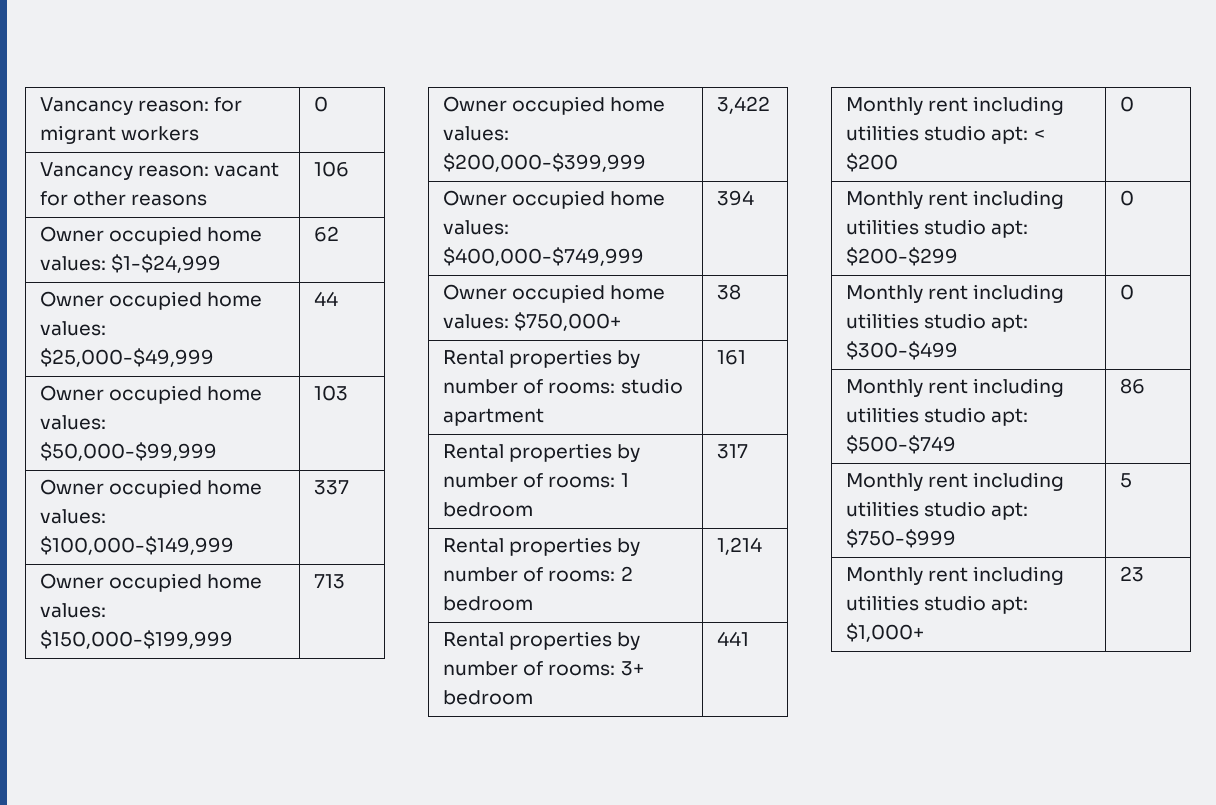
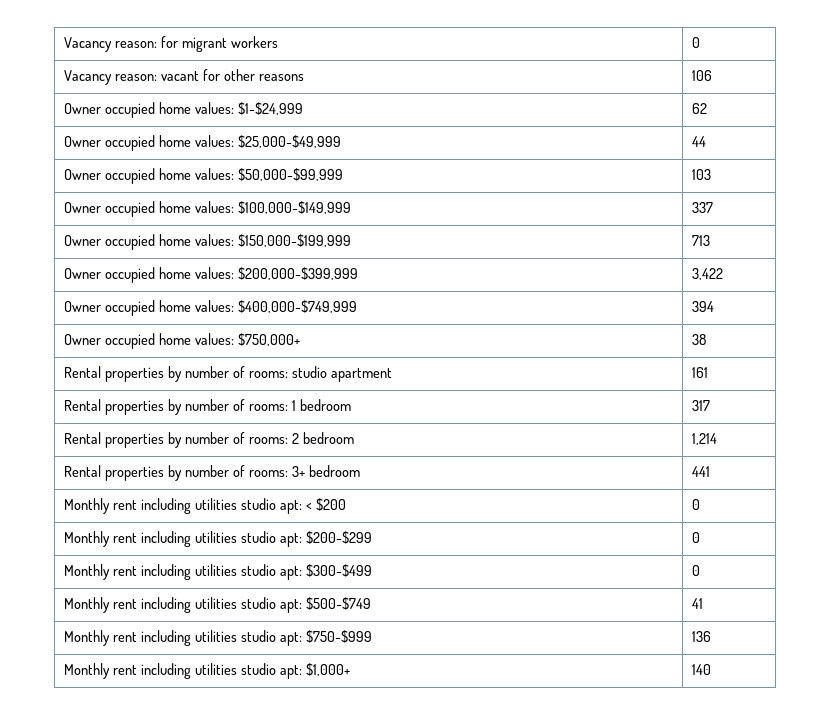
- Vancancy reason: for migrant workers | 0
+ Vacancy reason: for migrant workers | 0
- Vancancy reason: vacant for other reasons | 106
+ Vacancy reason: vacant for other reasons | 106
- Monthly rent including utilities studio apt: $500-$749 | 86
+ Monthly rent including utilities studio apt: $500-$749 | 41
- Monthly rent including utilities studio apt: $750-$999 | 5
+ Monthly rent including utilities studio apt: $750-$999 | 136
- Monthly rent including utilities studio apt: $1,000+ | 23
+ Monthly rent including utilities studio apt: $1,000+ | 140

